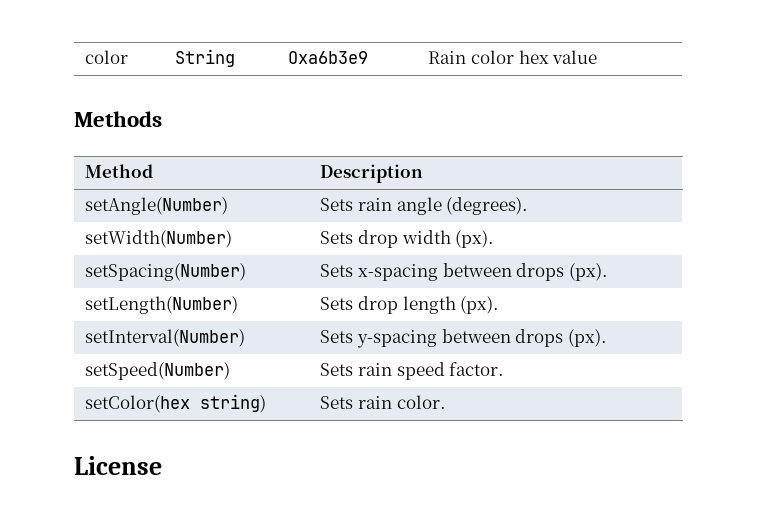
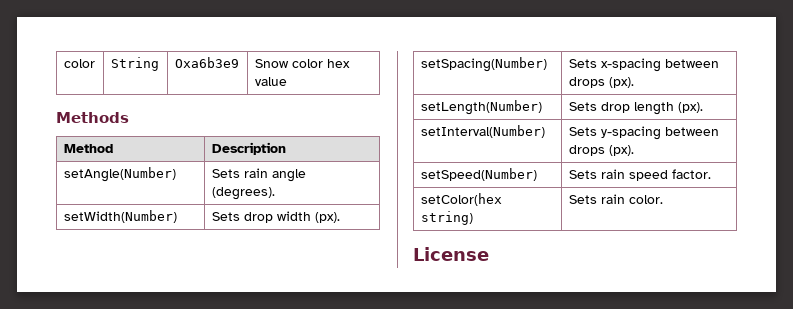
- color | String | Oxa6b3e9 | Rain color hex value
+ color | String | Oxa6b3e9 | Snow color hex value

